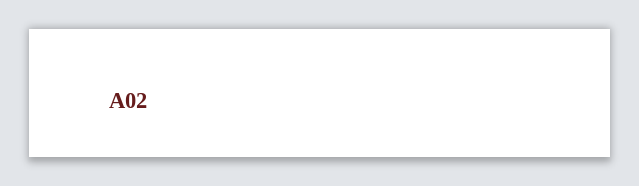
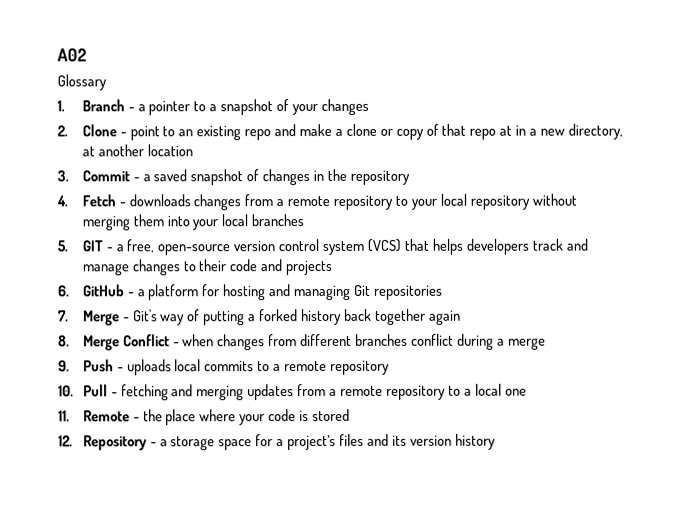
+ Glossary
+ 1. Branch - a pointer to a snapshot of your changes
+ 2. Clone - point to an existing repo and make a clone or copy of that repo at in a new directory, at another location
+ 3. Commit - a saved snapshot of changes in the repository
+ 4. Fetch - downloads changes from a remote repository to your local repository without merging them into your local branches
+ 5. GIT - a free, open-source version control system (VCS) that helps developers track and manage changes to their code and projects
+ 6. GitHub - a platform for hosting and managing Git repositories
+ 7. Merge - Git's way of putting a forked history back together again
+ 8. Merge Conflict - when changes from different branches conflict during a merge
+ 9. Push - uploads local commits to a remote repository
+ 10. Pull - fetching and merging updates from a remote repository to a local one
+ 11. Remote - the place where your code is stored
+ 12. Repository - a storage space for a project’s files and its version history

